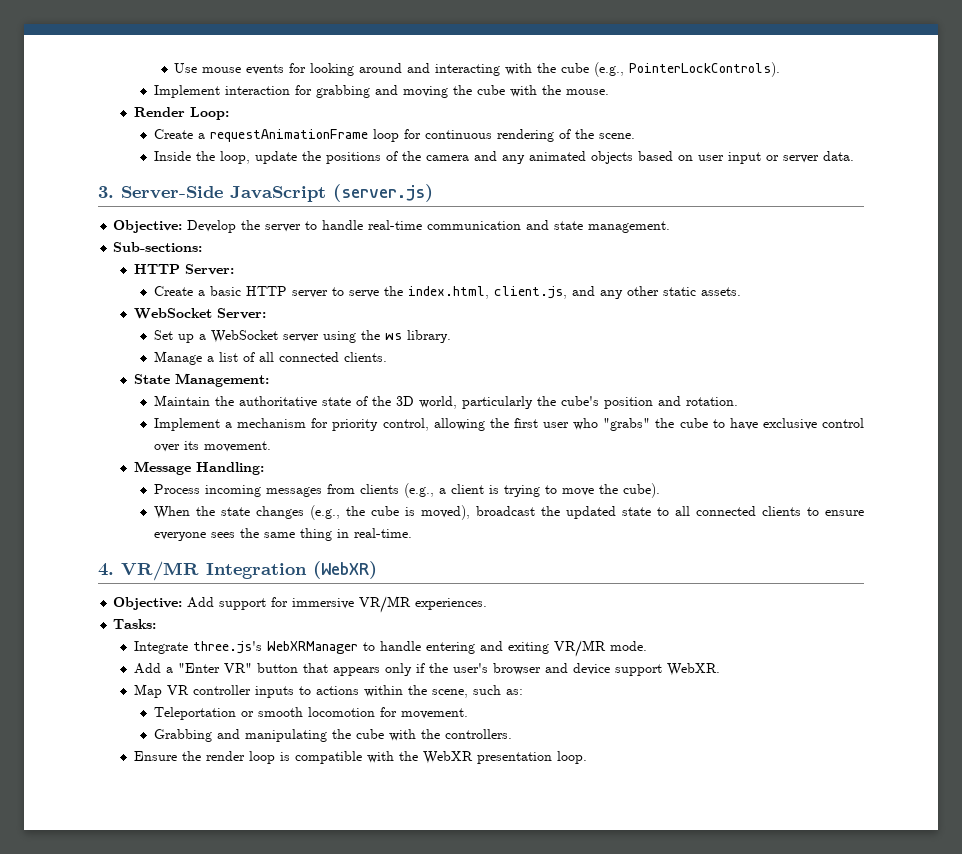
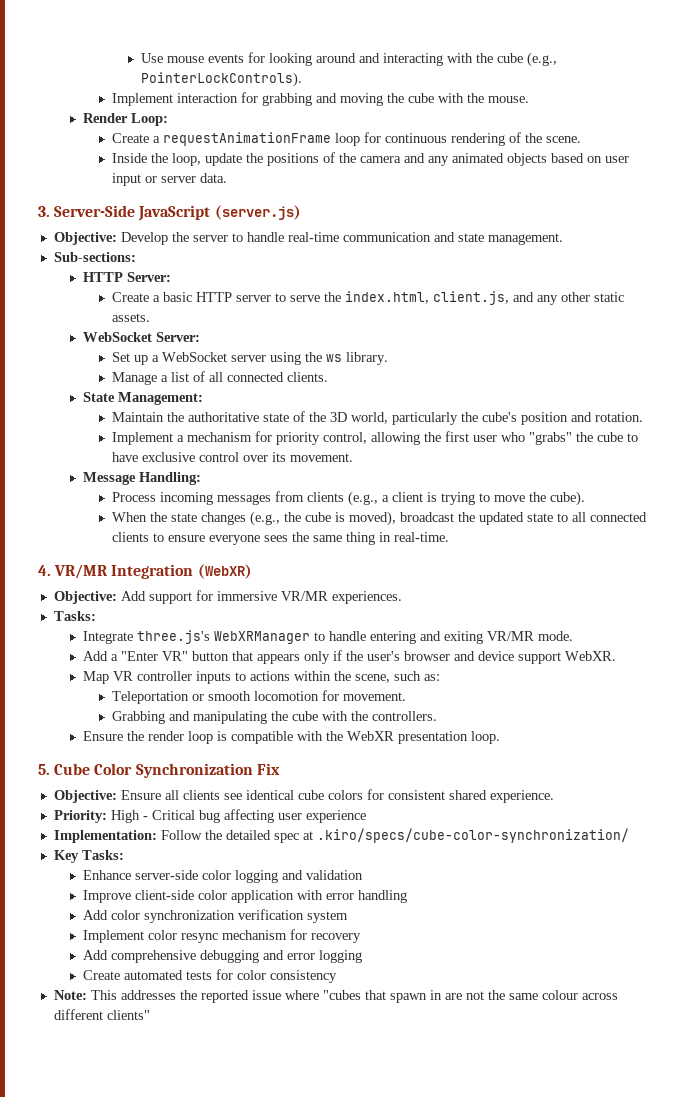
+ 5. Cube Color Synchronization Fix
+ Objective: Ensure all clients see identical cube colors for consistent shared experience.
+ Priority: High - Critical bug affecting user experience
+ Implementation: Follow the detailed spec at .kiro/specs/cube-color-synchronization/
+ Key Tasks:
+ Enhance server-side color logging and validation
+ Improve client-side color application with error handling
+ Add color synchronization verification system
+ Implement color resync mechanism for recovery
+ Add comprehensive debugging and error logging
+ Create automated tests for color consistency
+ Note: This addresses the reported issue where "cubes that spawn in are not the same colour across different clients"

